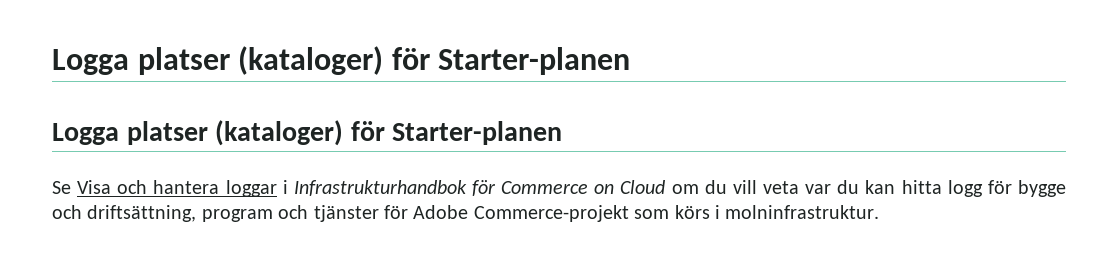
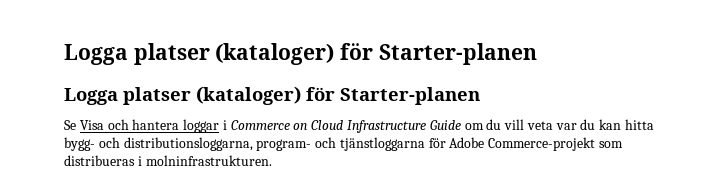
- Se Visa och hantera loggar i Infrastrukturhandbok för Commerce on Cloud om du vill veta var du kan hitta logg för bygge och driftsättning, program och tjänster för Adobe Commerce-projekt som körs i molninfrastruktur.
+ Se Visa och hantera loggar i Commerce on Cloud Infrastructure Guide om du vill veta var du kan hitta bygg- och distributionsloggarna, program- och tjänstloggarna för Adobe Commerce-projekt som distribueras i molninfrastrukturen.

